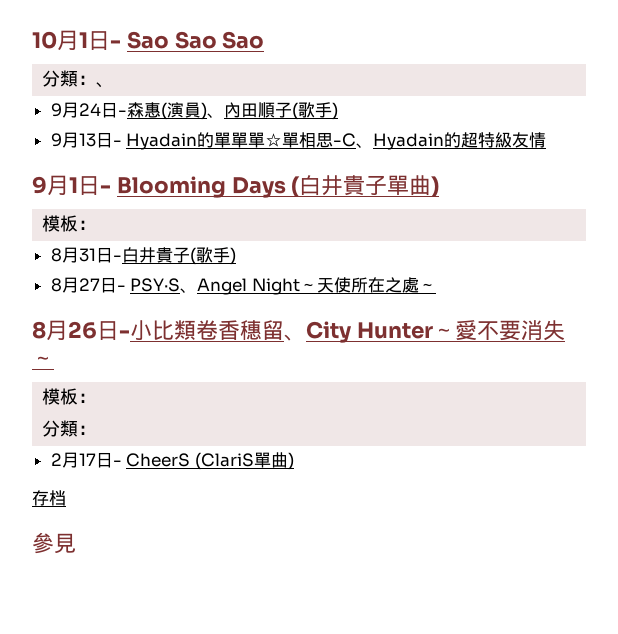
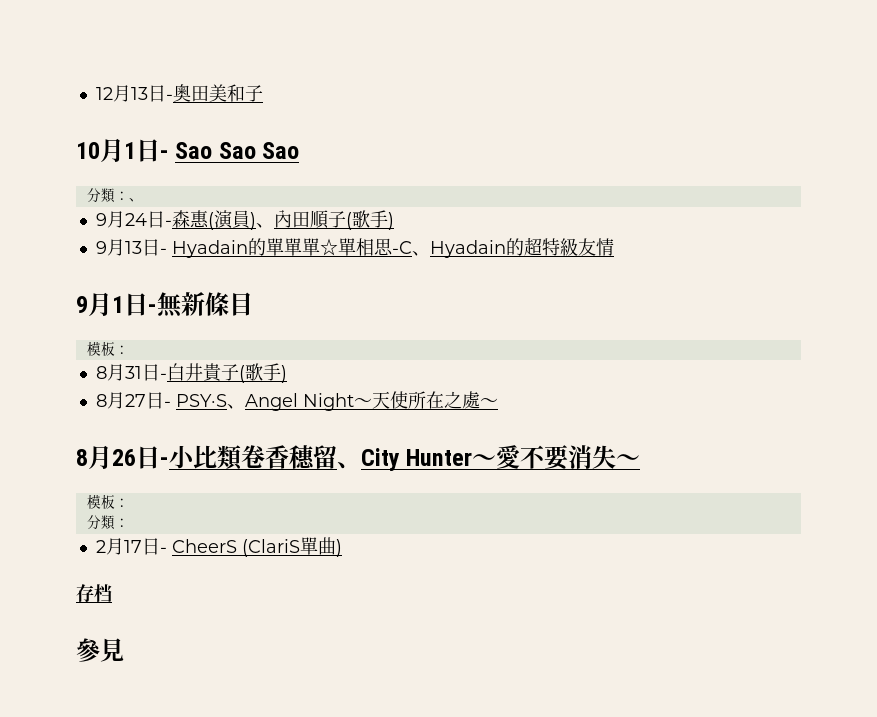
+ 12月13日-奧田美和子
- 9月1日- Blooming Days (白井貴子單曲)
+ 9月1日-無新條目

